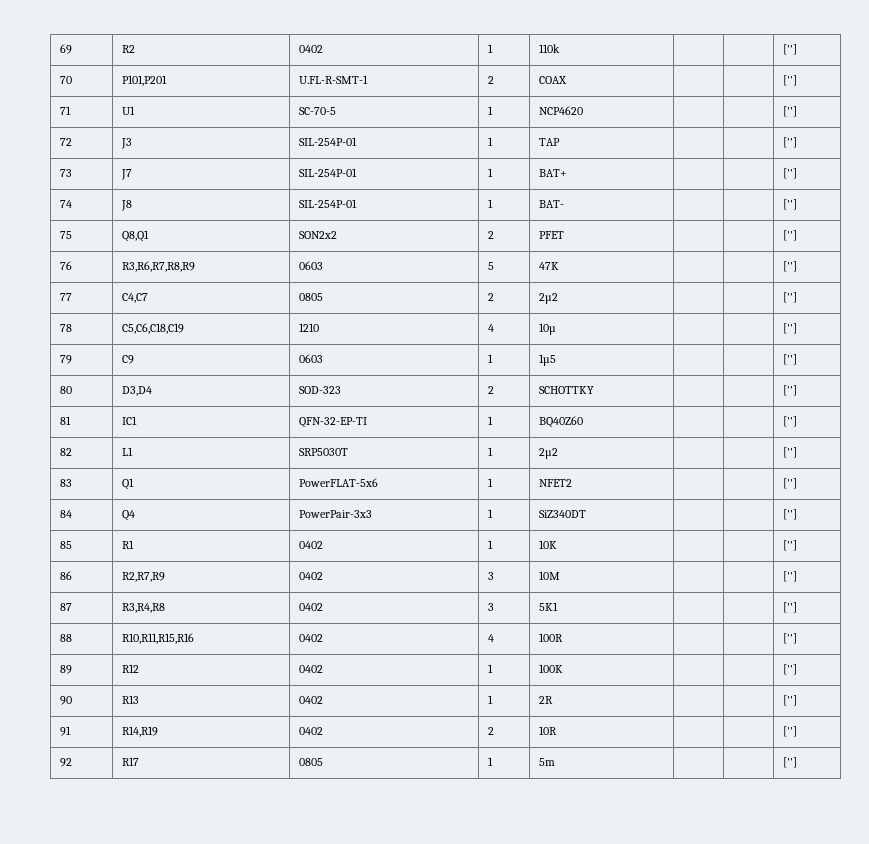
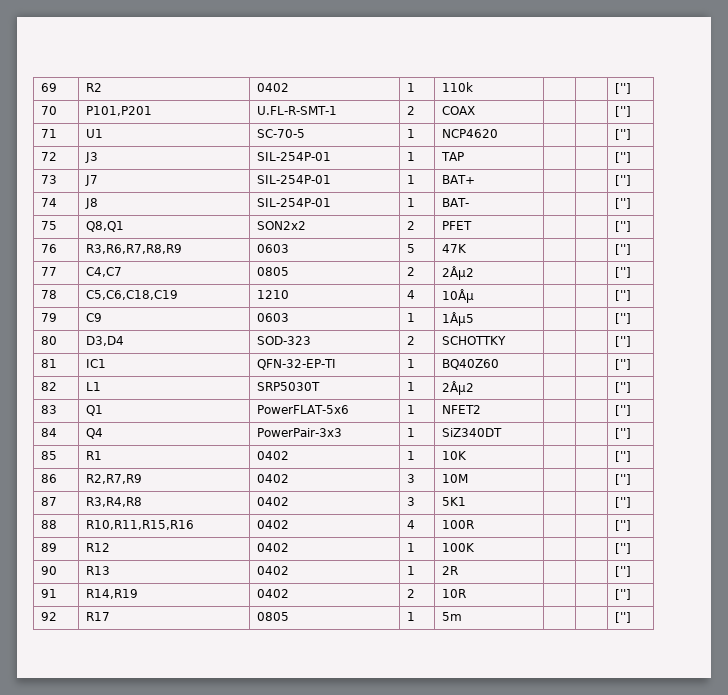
- 77 | C4,C7 | 0805 | 2 | 2µ2 | | | ['']
+ 77 | C4,C7 | 0805 | 2 | 2Âµ2 | | | ['']
- 78 | C5,C6,C18,C19 | 1210 | 4 | 10µ | | | ['']
+ 78 | C5,C6,C18,C19 | 1210 | 4 | 10Âµ | | | ['']
- 79 | C9 | 0603 | 1 | 1µ5 | | | ['']
+ 79 | C9 | 0603 | 1 | 1Âµ5 | | | ['']
- 82 | L1 | SRP5030T | 1 | 2µ2 | | | ['']
+ 82 | L1 | SRP5030T | 1 | 2Âµ2 | | | ['']

